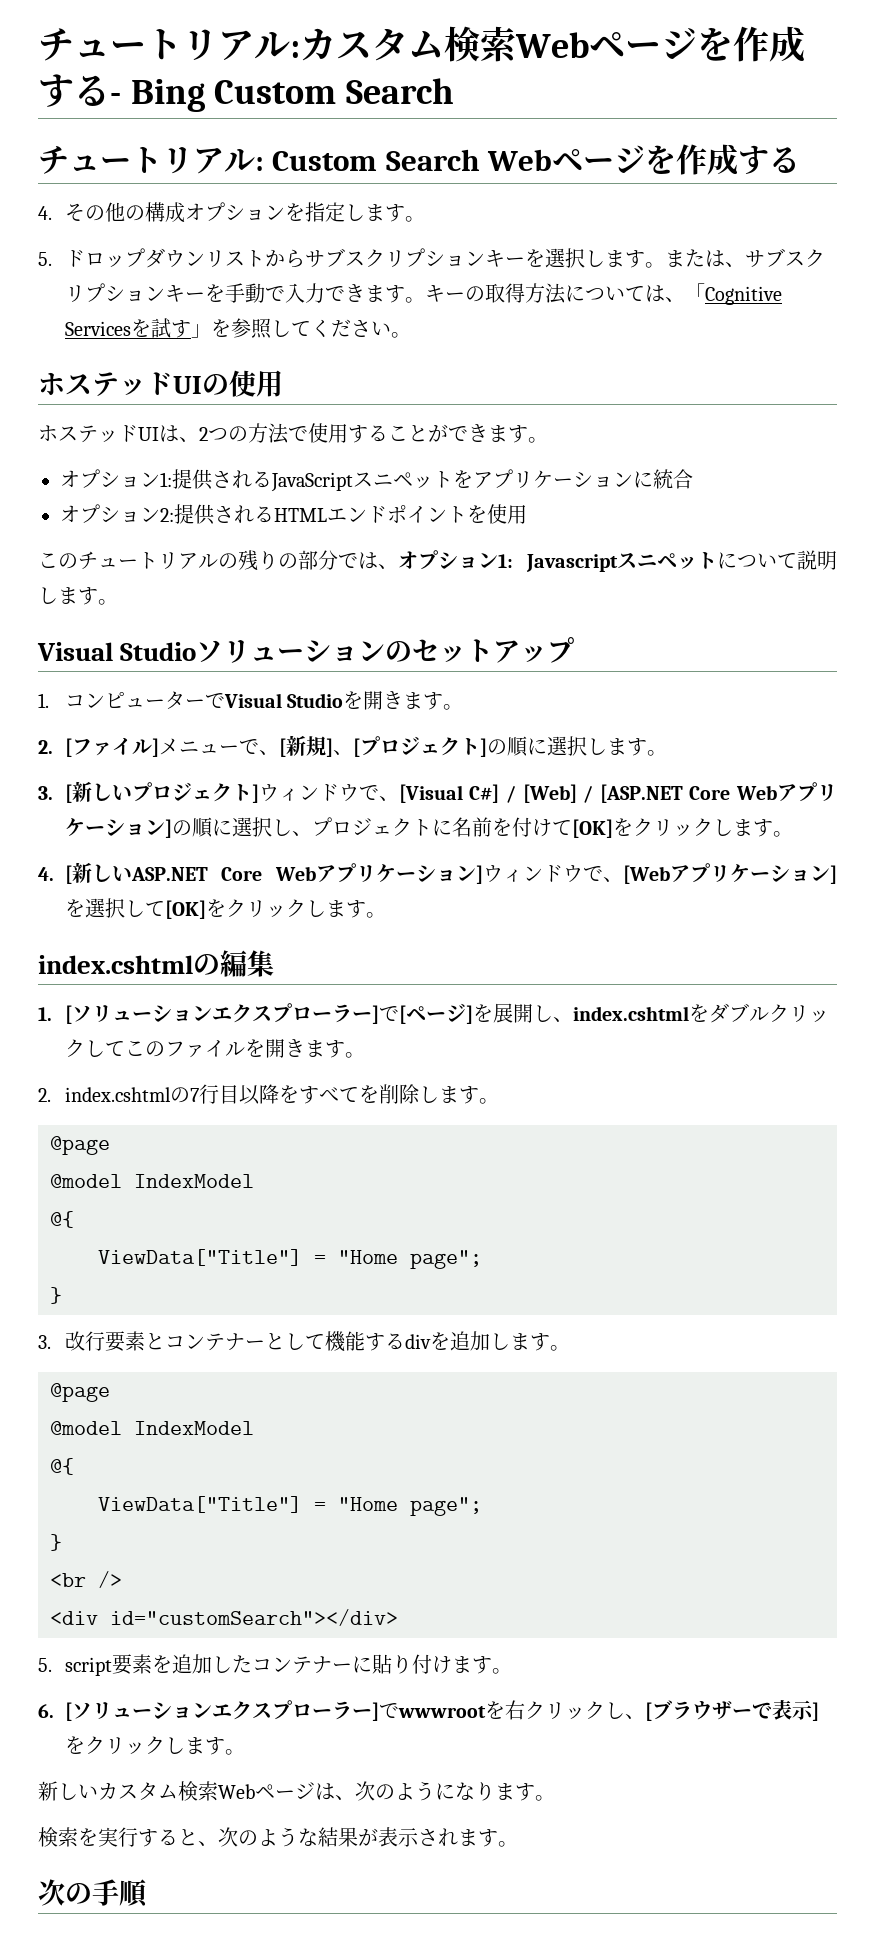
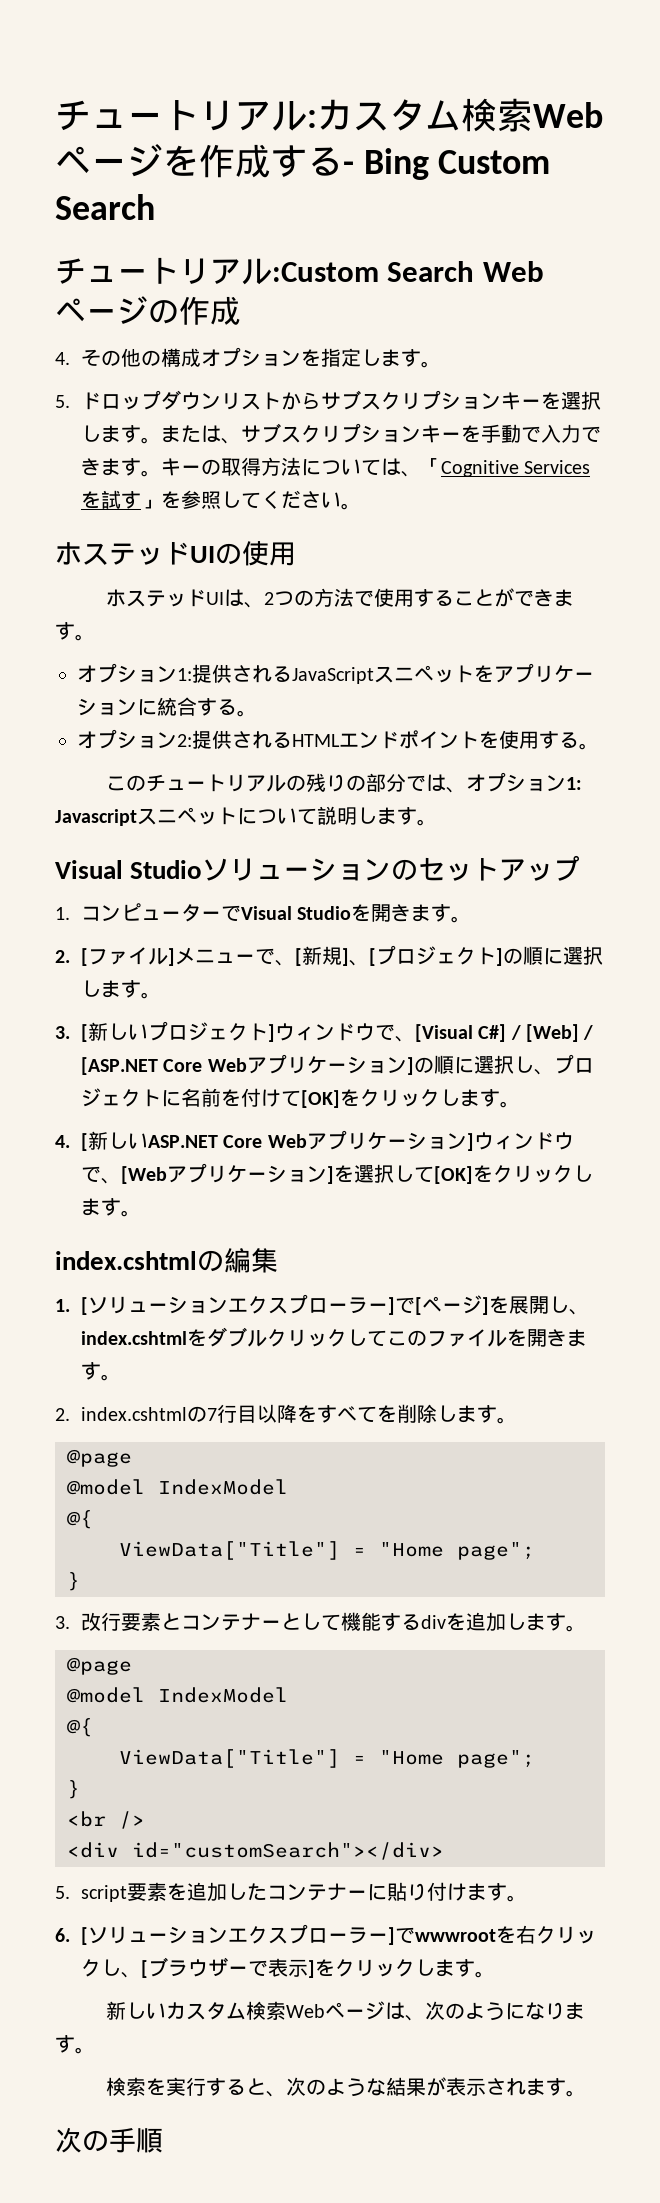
- チュートリアル: Custom Search Webページを作成する
+ チュートリアル:Custom Search Webページの作成
- オプション1:提供されるJavaScriptスニペットをアプリケーションに統合
+ オプション1:提供されるJavaScriptスニペットをアプリケーションに統合する。
- オプション2:提供されるHTMLエンドポイントを使用
+ オプション2:提供されるHTMLエンドポイントを使用する。

